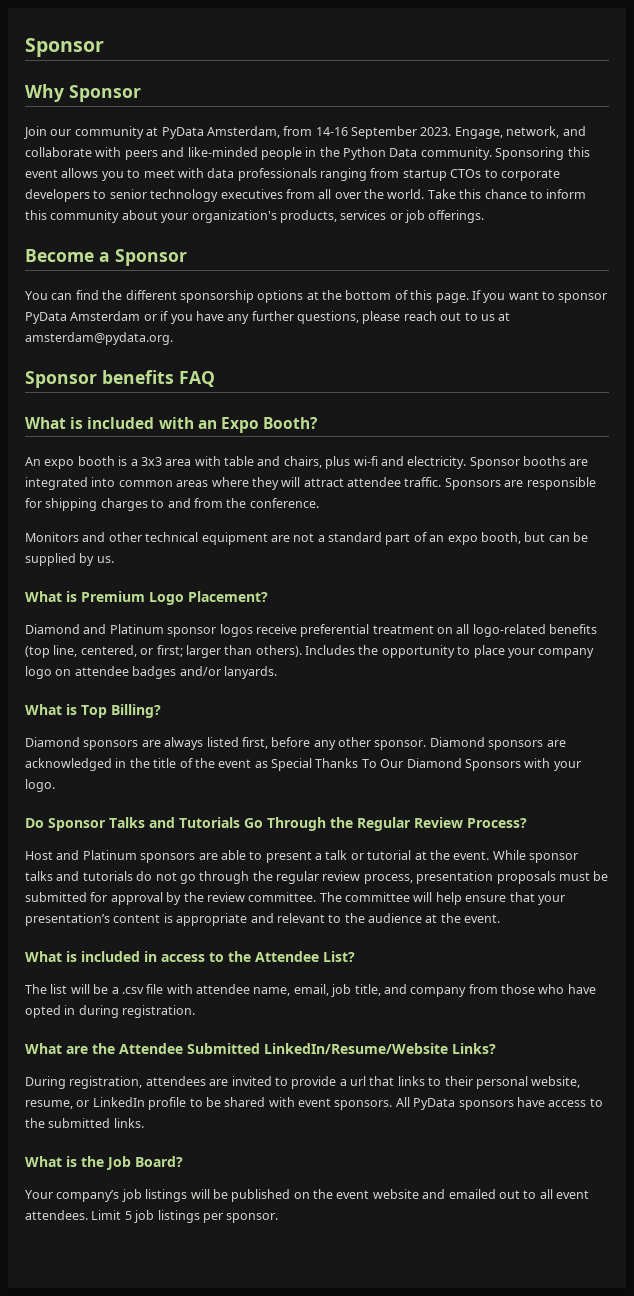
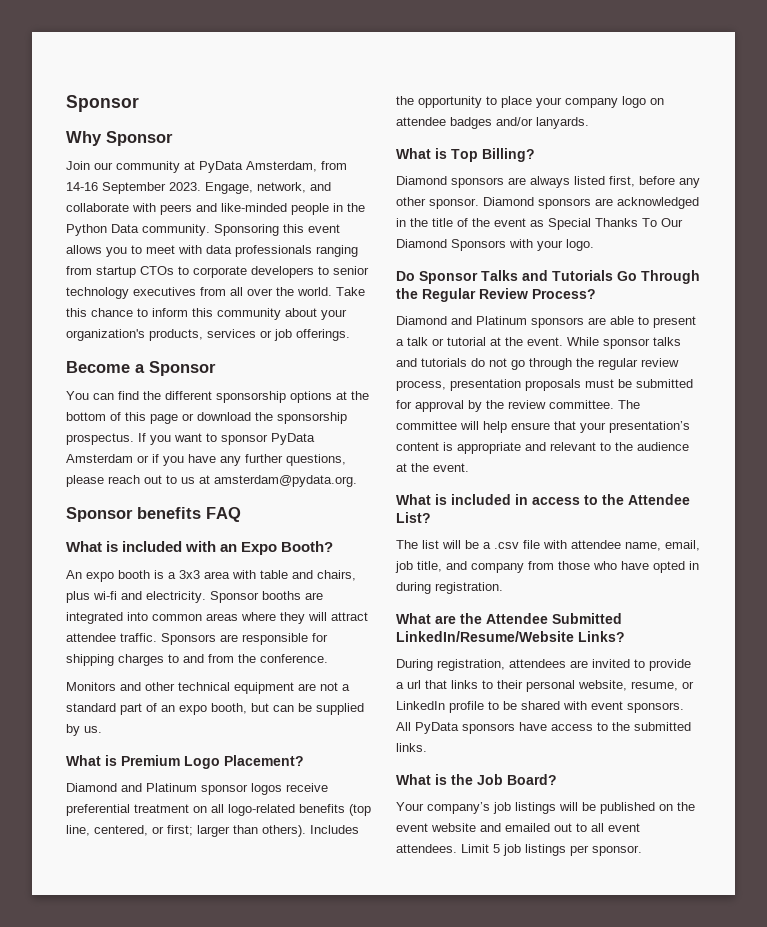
- You can find the different sponsorship options at the bottom of this page.
+ You can find the different sponsorship options at the bottom of this page or download the sponsorship prospectus.
- Host and Platinum sponsors are able to present a talk or tutorial at the event.
+ Diamond and Platinum sponsors are able to present a talk or tutorial at the event.

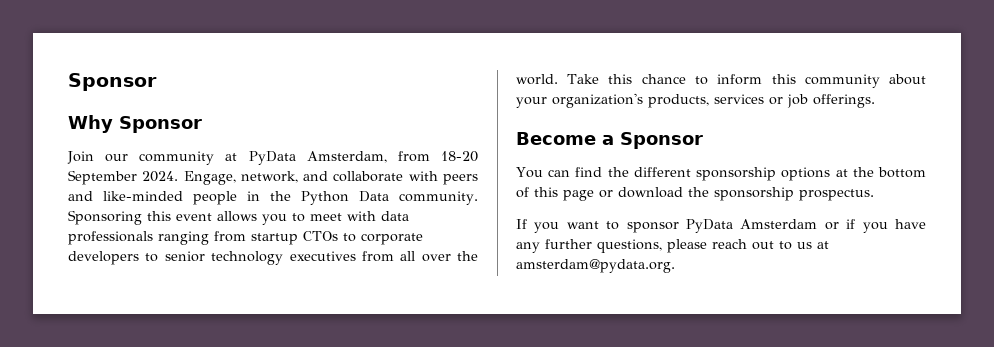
- Join our community at PyData Amsterdam, from 14-16 September 2023.
+ Join our community at PyData Amsterdam, from 18-20 September 2024.
- You can find the different sponsorship options at the bottom of this page or download the sponsorship prospectus. If you want to sponsor PyData Amsterdam or if you have any further questions, please reach out to us at amsterdam@pydata.org.
+ You can find the different sponsorship options at the bottom of this page or download the sponsorship prospectus.
+ If you want to sponsor PyData Amsterdam or if you have any further questions, please reach out to us at amsterdam@pydata.org.
- Sponsor benefits FAQ
- What is included with an Expo Booth?
- An expo booth is a 3x3 area with table and chairs, plus wi-fi and electricity. Sponsor booths are integrated into common areas where they will attract attendee traffic. Sponsors are responsible for shipping charges to and from the conference.
- Monitors and other technical equipment are not a standard part of an expo booth, but can be supplied by us.
- What is Premium Logo Placement?
- Diamond and Platinum sponsor logos receive preferential treatment on all logo-related benefits (top line, centered, or first; larger than others). Includes the opportunity to place your company logo on attendee badges and/or lanyards.
- What is Top Billing?
- Diamond sponsors are always listed first, before any other sponsor. Diamond sponsors are acknowledged in the title of the event as Special Thanks To Our Diamond Sponsors with your logo.
- Do Sponsor Talks and Tutorials Go Through the Regular Review Process?
- Diamond and Platinum sponsors are able to present a talk or tutorial at the event. While sponsor talks and tutorials do not go through the regular review process, presentation proposals must be submitted for approval by the review committee. The committee will help ensure that your presentation’s content is appropriate and relevant to the audience at the event.
- What is included in access to the Attendee List?
- The list will be a .csv file with attendee name, email, job title, and company from those who have opted in during registration.
- What are the Attendee Submitted LinkedIn/Resume/Website Links?
- During registration, attendees are invited to provide a url that links to their personal website, resume, or LinkedIn profile to be shared with event sponsors. All PyData sponsors have access to the submitted links.
- What is the Job Board?
- Your company’s job listings will be published on the event website and emailed out to all event attendees. Limit 5 job listings per sponsor.

